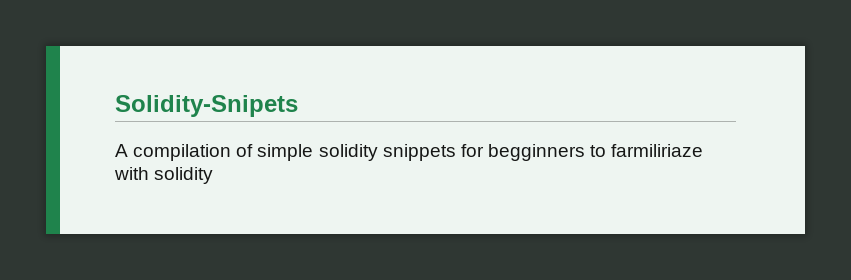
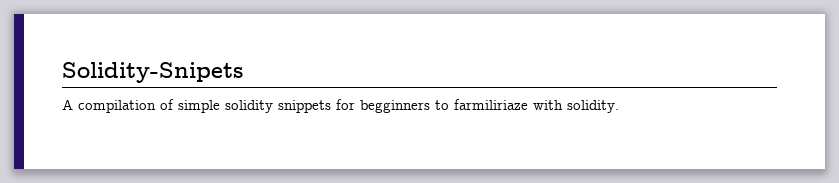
- A compilation of simple solidity snippets for begginners to farmiliriaze with solidity
+ A compilation of simple solidity snippets for begginners to farmiliriaze with solidity.

